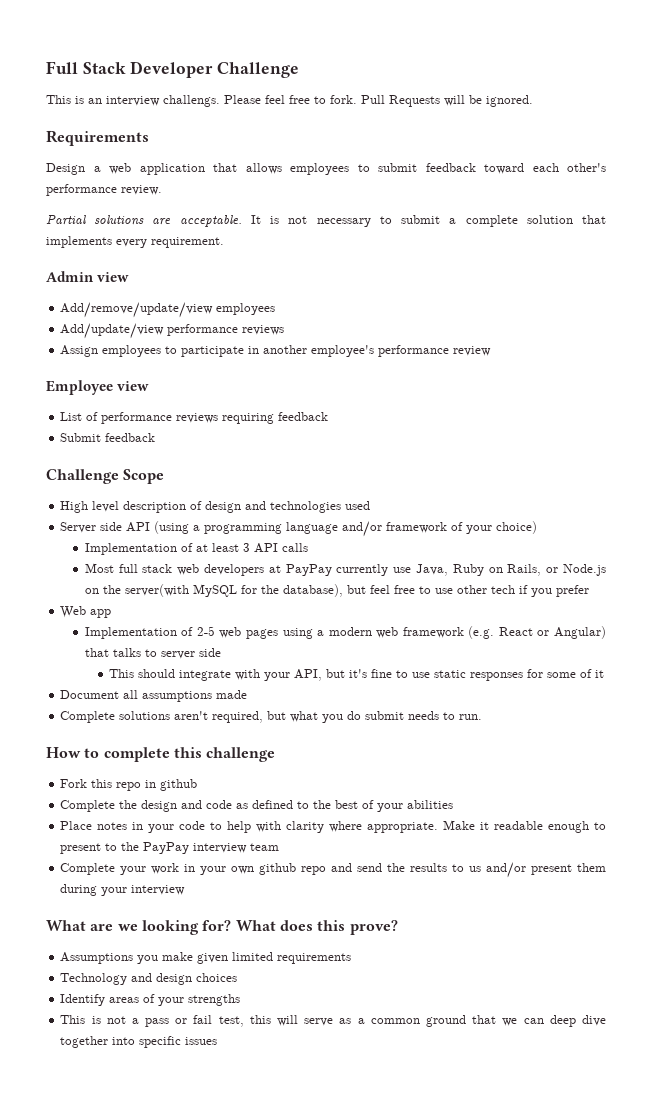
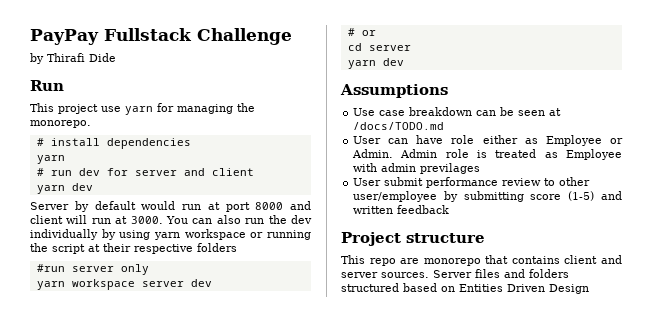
- Full Stack Developer Challenge
- This is an interview challengs. Please feel free to fork. Pull Requests will be ignored.
- Requirements
- Design a web application that allows employees to submit feedback toward each other's performance review.
- Partial solutions are acceptable. It is not necessary to submit a complete solution that implements every requirement.
- Admin view
- Add/remove/update/view employees
- Add/update/view performance reviews
- Assign employees to participate in another employee's performance review
- Employee view
- List of performance reviews requiring feedback
- Submit feedback
- Challenge Scope
- High level description of design and technologies used
- Server side API (using a programming language and/or framework of your choice)
- Implementation of at least 3 API calls
- Most full stack web developers at PayPay currently use Java, Ruby on Rails, or Node.js on the server(with MySQL for the database), but feel free to use other tech if you prefer
- Web app
- Implementation of 2-5 web pages using a modern web framework (e.g. React or Angular) that talks to server side
- This should integrate with your API, but it's fine to use static responses for some of it
- Document all assumptions made
- Complete solutions aren't required, but what you do submit needs to run.
- How to complete this challenge
- Fork this repo in github
- Complete the design and code as defined to the best of your abilities
- Place notes in your code to help with clarity where appropriate. Make it readable enough to present to the PayPay interview team
- Complete your work in your own github repo and send the results to us and/or present them during your interview
- What are we looking for? What does this prove?
- Assumptions you make given limited requirements
- Technology and design choices
- Identify areas of your strengths
- This is not a pass or fail test, this will serve as a common ground that we can deep dive together into specific issues
+ PayPay Fullstack Challenge
+ by Thirafi Dide
+ Run
+ This project use yarn for managing the monorepo.
+ # install dependencies
+ yarn
+ # run dev for server and client
+ yarn dev
+ Server by default would run at port 8000 and client will run at 3000. You can also run the dev individually by using yarn workspace or running the script at their respective folders
+ #run server only
+ yarn workspace server dev
+ # or
+ cd server
+ yarn dev
+ Assumptions
+ Use case breakdown can be seen at /docs/TODO.md
+ User can have role either as Employee or Admin. Admin role is treated as Employee with admin previlages
+ User submit performance review to other user/employee by submitting score (1-5) and written feedback
+ Project structure
+ This repo are monorepo that contains client and server sources. Server files and folders structured based on Entities Driven Design

